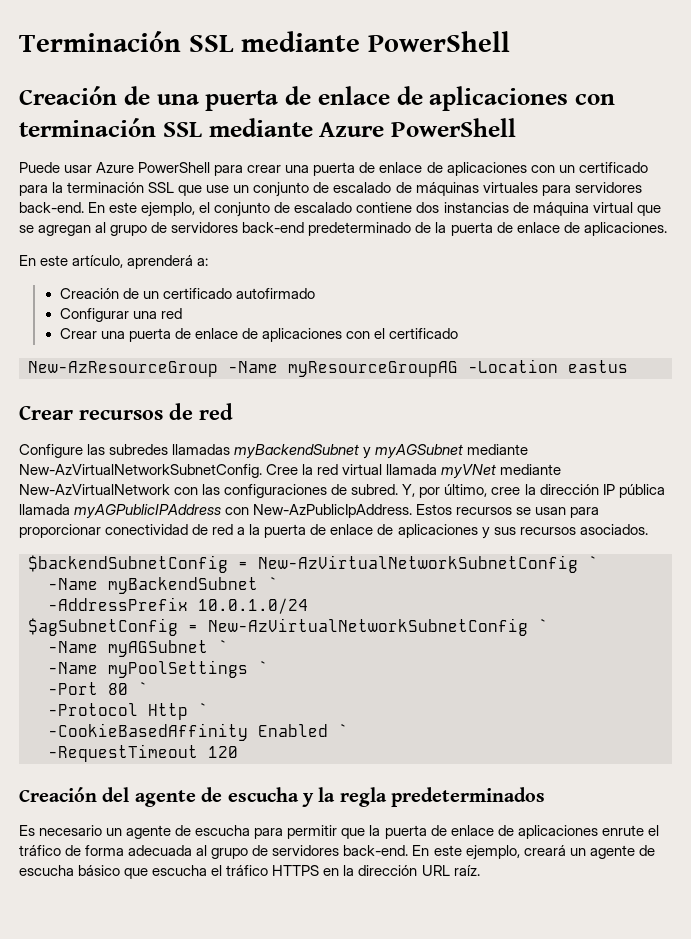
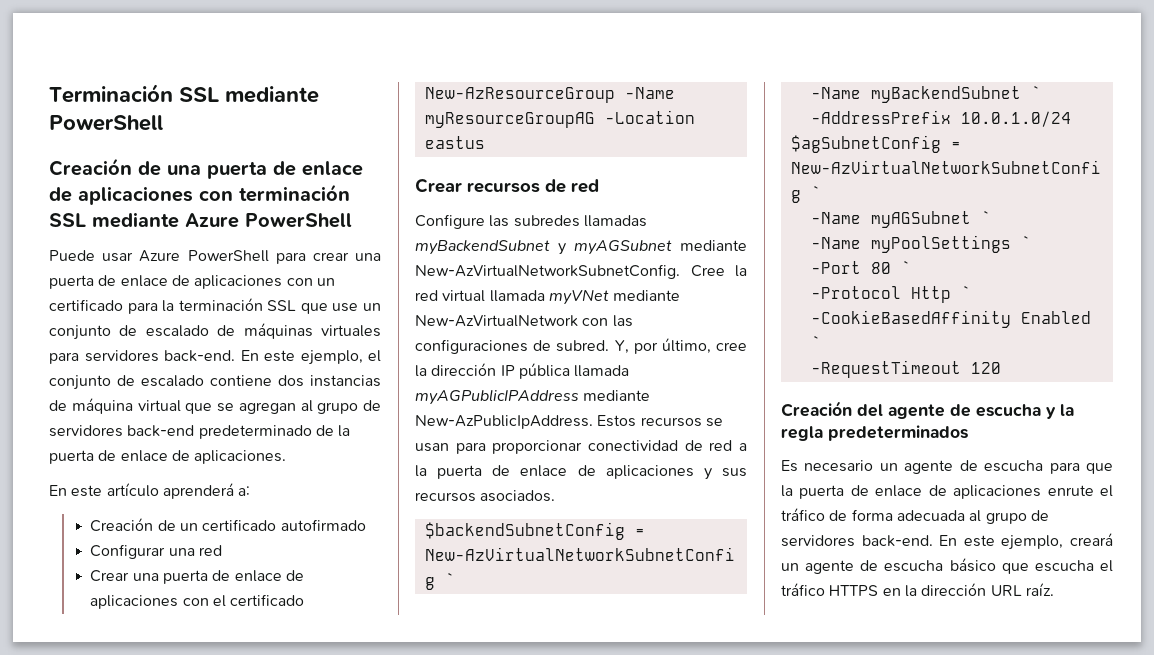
- En este artículo, aprenderá a:
+ En este artículo aprenderá a:
- Y, por último, cree la dirección IP pública llamada myAGPublicIPAddress con New-AzPublicIpAddress.
+ Y, por último, cree la dirección IP pública llamada myAGPublicIPAddress mediante New-AzPublicIpAddress.
- Es necesario un agente de escucha para permitir que la puerta de enlace de aplicaciones enrute el tráfico de forma adecuada al grupo de servidores back-end.
+ Es necesario un agente de escucha para que la puerta de enlace de aplicaciones enrute el tráfico de forma adecuada al grupo de servidores back-end.

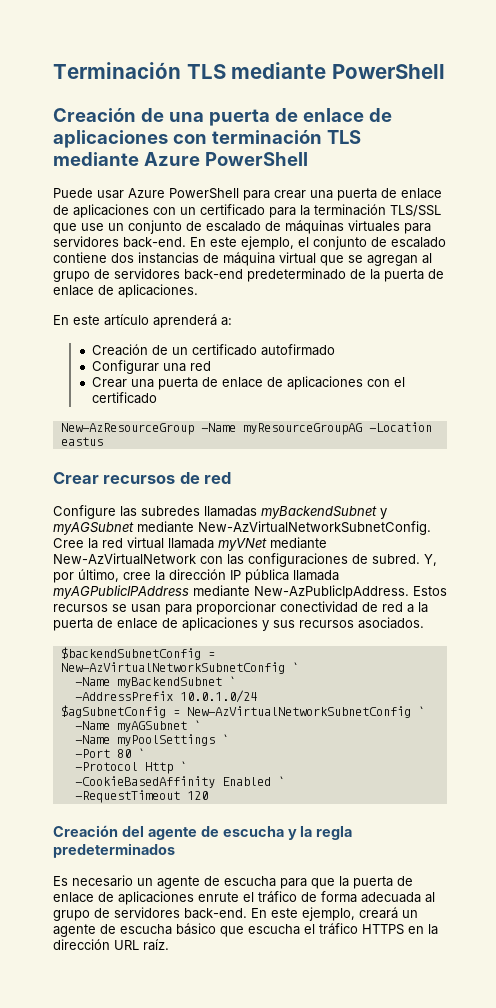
- Terminación SSL mediante PowerShell
+ Terminación TLS mediante PowerShell
- Creación de una puerta de enlace de aplicaciones con terminación SSL mediante Azure PowerShell
+ Creación de una puerta de enlace de aplicaciones con terminación TLS mediante Azure PowerShell
- Puede usar Azure PowerShell para crear una puerta de enlace de aplicaciones con un certificado para la terminación SSL que use un conjunto de escalado de máquinas virtuales para servidores back-end.
+ Puede usar Azure PowerShell para crear una puerta de enlace de aplicaciones con un certificado para la terminación TLS/SSL que use un conjunto de escalado de máquinas virtuales para servidores back-end.

